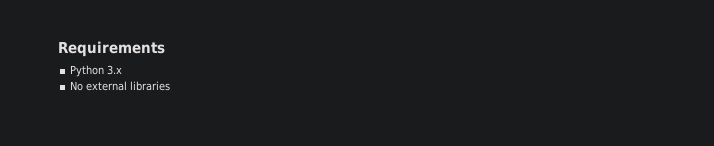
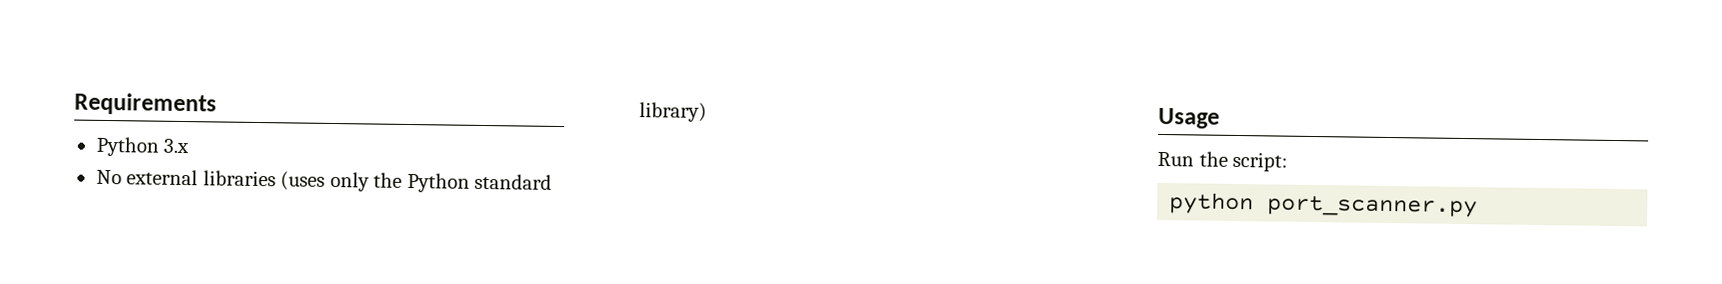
- No external libraries
+ No external libraries (uses only the Python standard library)
+ Usage
+ Run the script:
+ python port_scanner.py

